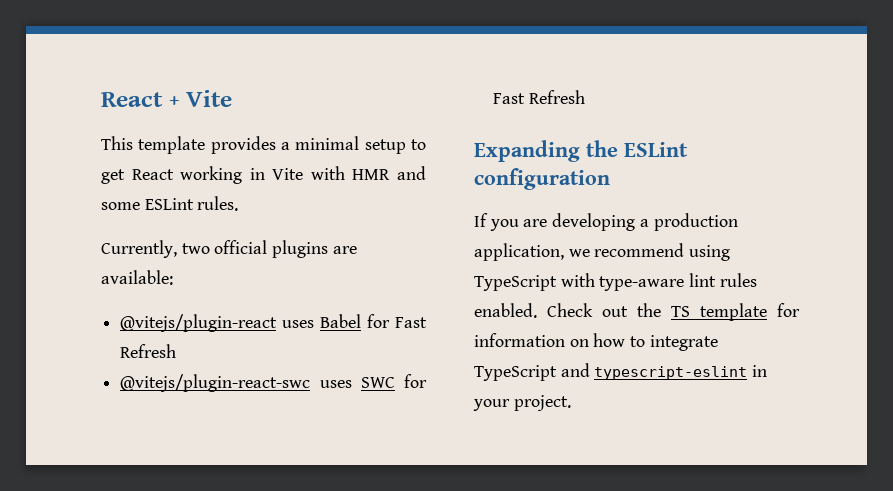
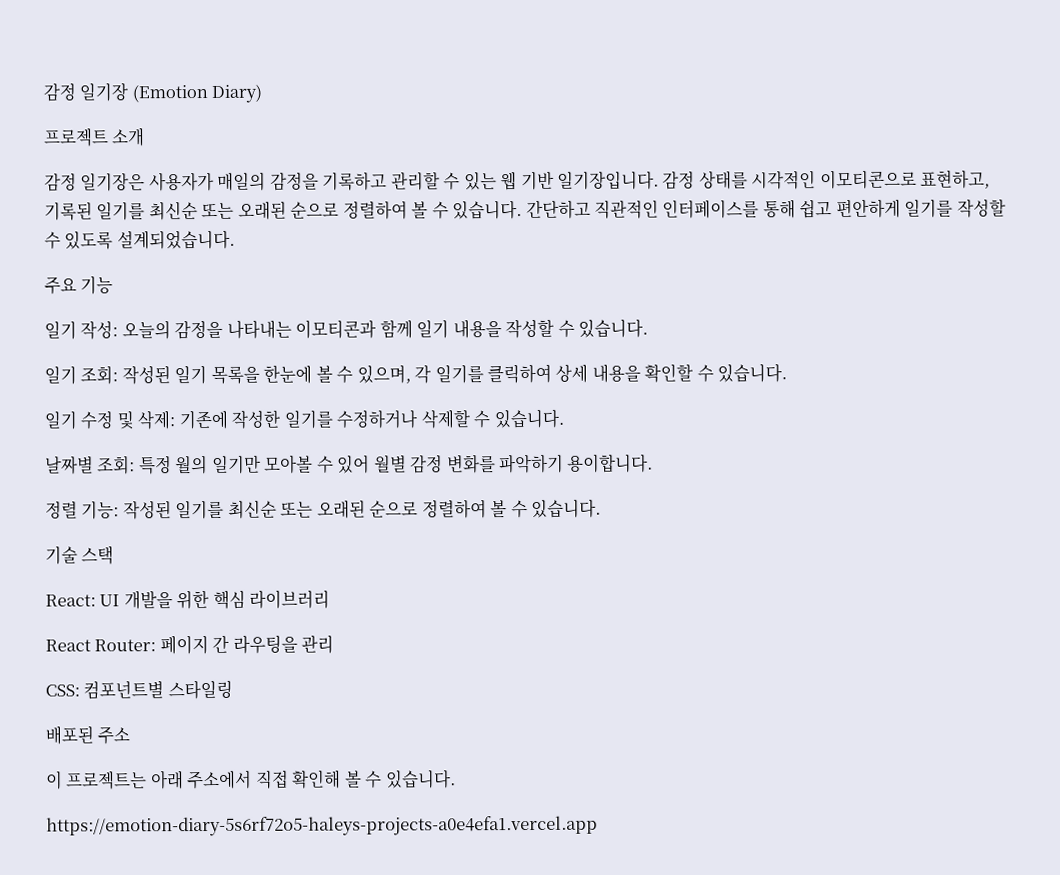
- React + Vite
- This template provides a minimal setup to get React working in Vite with HMR and some ESLint rules.
- Currently, two official plugins are available:
- @vitejs/plugin-react uses Babel for Fast Refresh
- @vitejs/plugin-react-swc uses SWC for Fast Refresh
- Expanding the ESLint configuration
- If you are developing a production application, we recommend using TypeScript with type-aware lint rules enabled. Check out the TS template for information on how to integrate TypeScript and typescript-eslint in your project.
+ 감정 일기장 (Emotion Diary)
+ 프로젝트 소개
+ 감정 일기장은 사용자가 매일의 감정을 기록하고 관리할 수 있는 웹 기반 일기장입니다. 감정 상태를 시각적인 이모티콘으로 표현하고, 기록된 일기를 최신순 또는 오래된 순으로 정렬하여 볼 수 있습니다. 간단하고 직관적인 인터페이스를 통해 쉽고 편안하게 일기를 작성할 수 있도록 설계되었습니다.
+ 주요 기능
+ 일기 작성: 오늘의 감정을 나타내는 이모티콘과 함께 일기 내용을 작성할 수 있습니다.
+ 일기 조회: 작성된 일기 목록을 한눈에 볼 수 있으며, 각 일기를 클릭하여 상세 내용을 확인할 수 있습니다.
+ 일기 수정 및 삭제: 기존에 작성한 일기를 수정하거나 삭제할 수 있습니다.
+ 날짜별 조회: 특정 월의 일기만 모아볼 수 있어 월별 감정 변화를 파악하기 용이합니다.
+ 정렬 기능: 작성된 일기를 최신순 또는 오래된 순으로 정렬하여 볼 수 있습니다.
+ 기술 스택
+ React: UI 개발을 위한 핵심 라이브러리
+ React Router: 페이지 간 라우팅을 관리
+ CSS: 컴포넌트별 스타일링
+ 배포된 주소
+ 이 프로젝트는 아래 주소에서 직접 확인해 볼 수 있습니다.
+ https://emotion-diary-5s6rf72o5-haleys-projects-a0e4efa1.vercel.app

